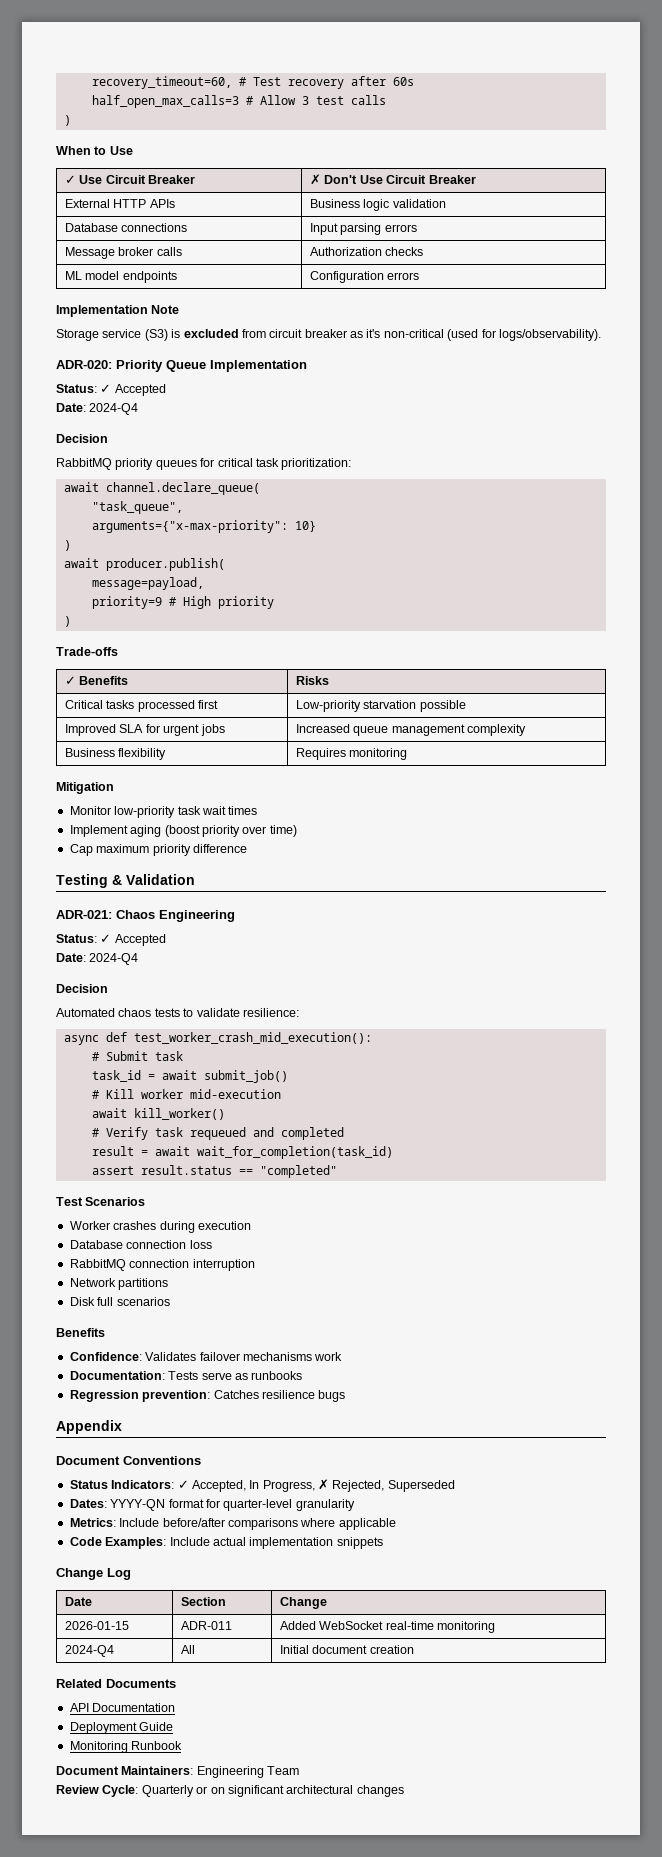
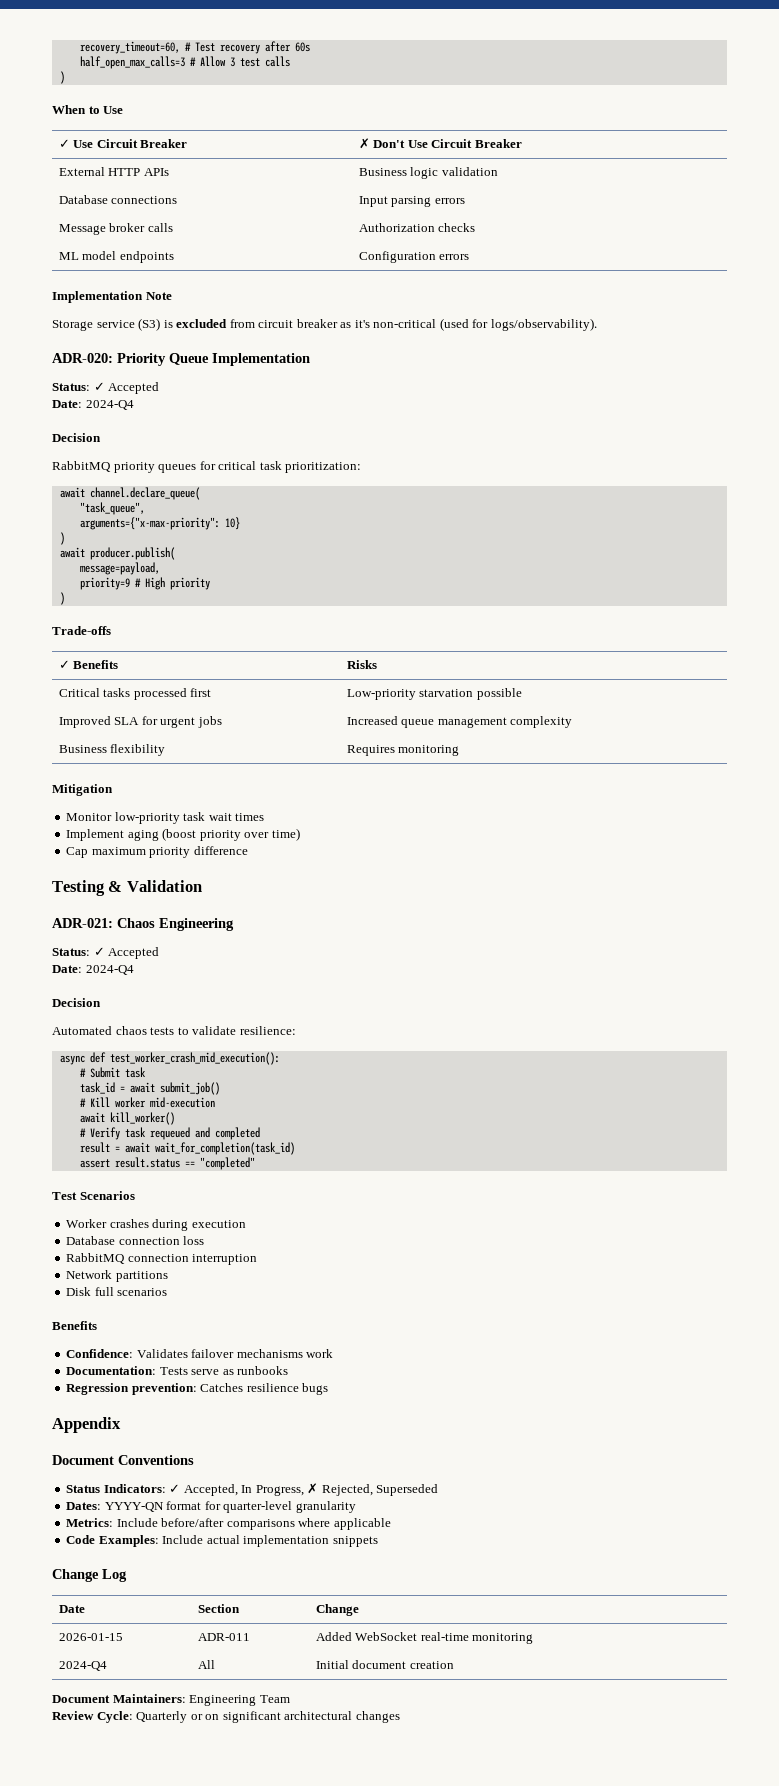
- Related Documents
- API Documentation
- Deployment Guide
- Monitoring Runbook

